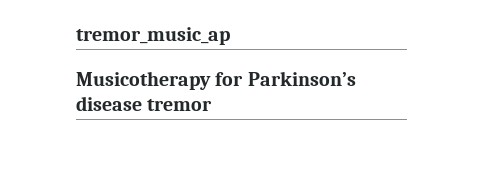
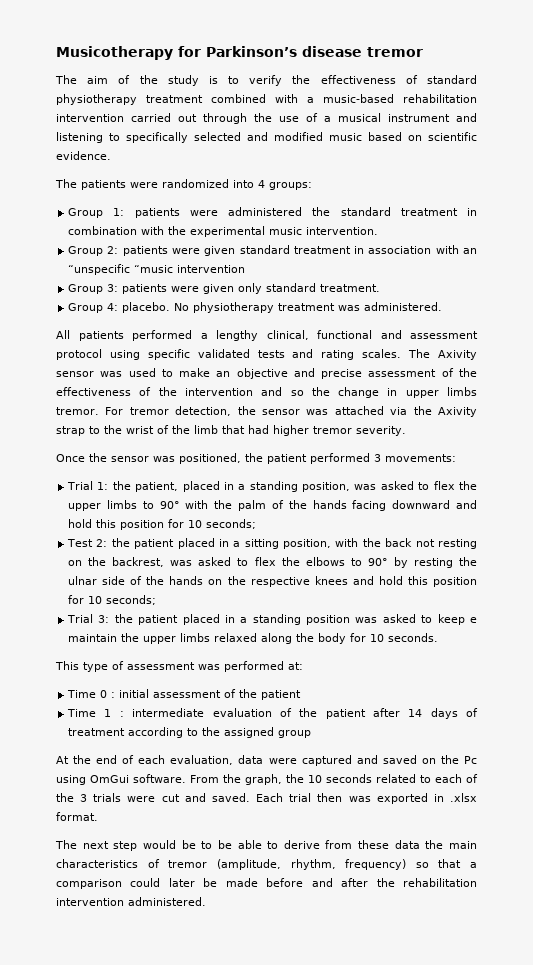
- tremor_music_ap
+ The aim of the study is to verify the effectiveness of standard physiotherapy treatment combined with a music-based rehabilitation intervention carried out through the use of a musical instrument and listening to specifically selected and modified music based on scientific evidence.
+ The patients were randomized into 4 groups:
+ Group 1: patients were administered the standard treatment in combination with the experimental music intervention.
+ Group 2: patients were given standard treatment in association with an “unspecific “music intervention
+ Group 3: patients were given only standard treatment.
+ Group 4: placebo. No physiotherapy treatment was administered.
+ All patients performed a lengthy clinical, functional and assessment protocol using specific validated tests and rating scales. The Axivity sensor was used to make an objective and precise assessment of the effectiveness of the intervention and so the change in upper limbs tremor. For tremor detection, the sensor was attached via the Axivity strap to the wrist of the limb that had higher tremor severity.
+ Once the sensor was positioned, the patient performed 3 movements:
+ Trial 1: the patient, placed in a standing position, was asked to flex the upper limbs to 90° with the palm of the hands facing downward and hold this position for 10 seconds;
+ Test 2: the patient placed in a sitting position, with the back not resting on the backrest, was asked to flex the elbows to 90° by resting the ulnar side of the hands on the respective knees and hold this position for 10 seconds;
+ Trial 3: the patient placed in a standing position was asked to keep e maintain the upper limbs relaxed along the body for 10 seconds.
+ This type of assessment was performed at:
+ Time 0 : initial assessment of the patient
+ Time 1 : intermediate evaluation of the patient after 14 days of treatment according to the assigned group
+ At the end of each evaluation, data were captured and saved on the Pc using OmGui software. From the graph, the 10 seconds related to each of the 3 trials were cut and saved. Each trial then was exported in .xlsx format.
+ The next step would be to be able to derive from these data the main characteristics of tremor (amplitude, rhythm, frequency) so that a comparison could later be made before and after the rehabilitation intervention administered.

